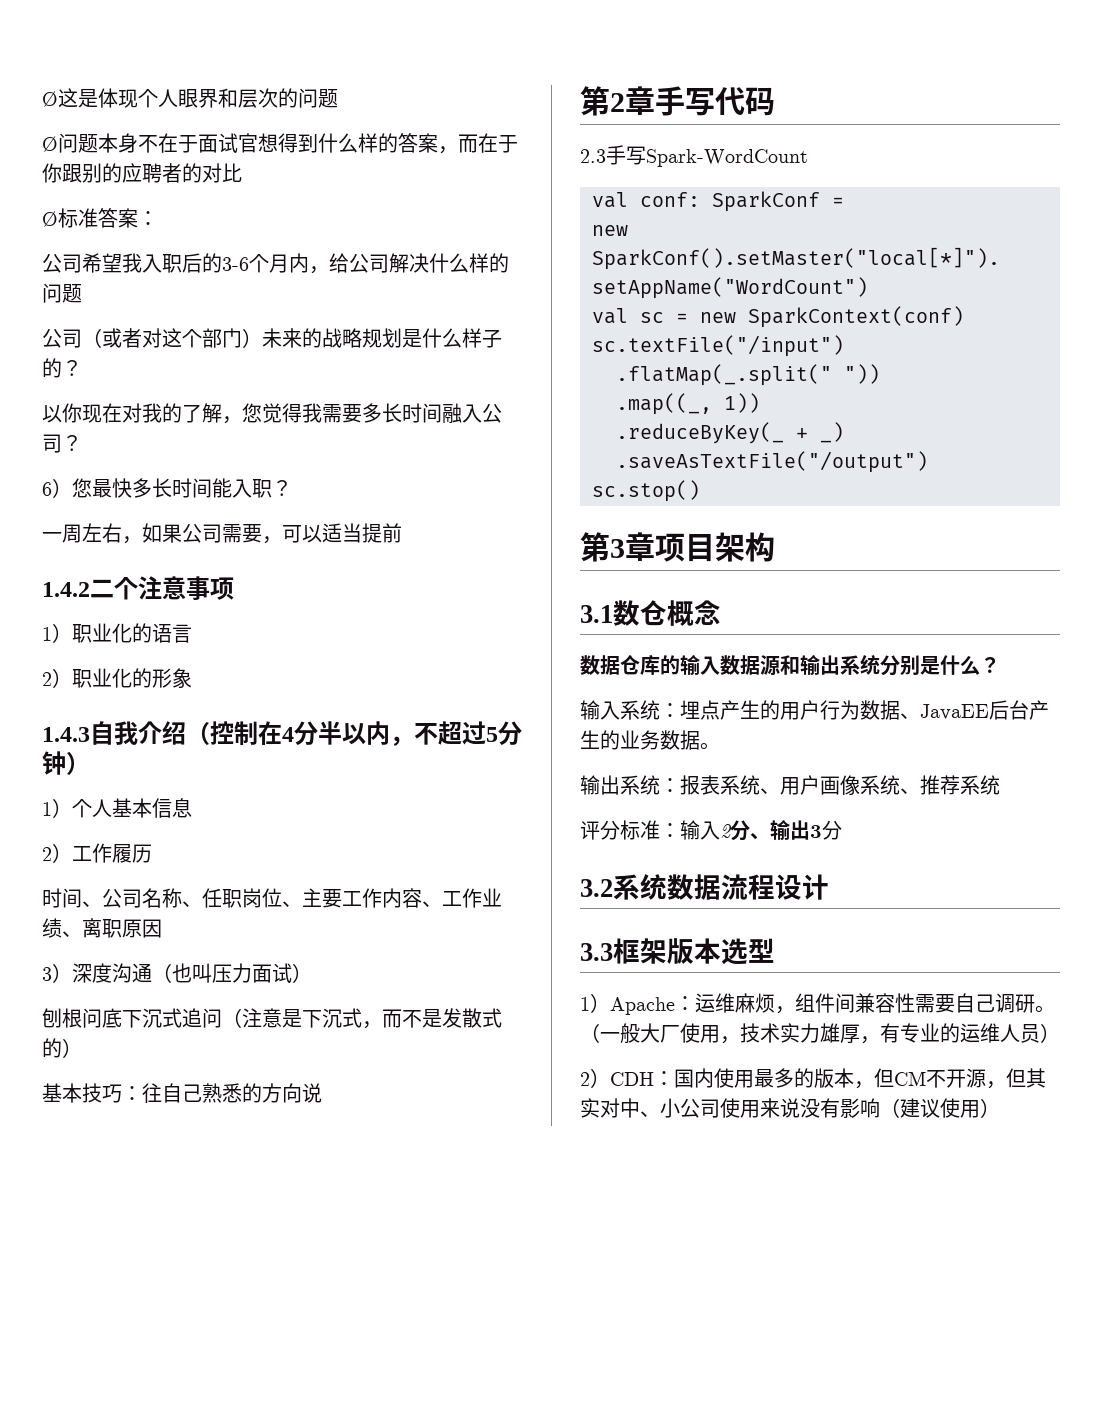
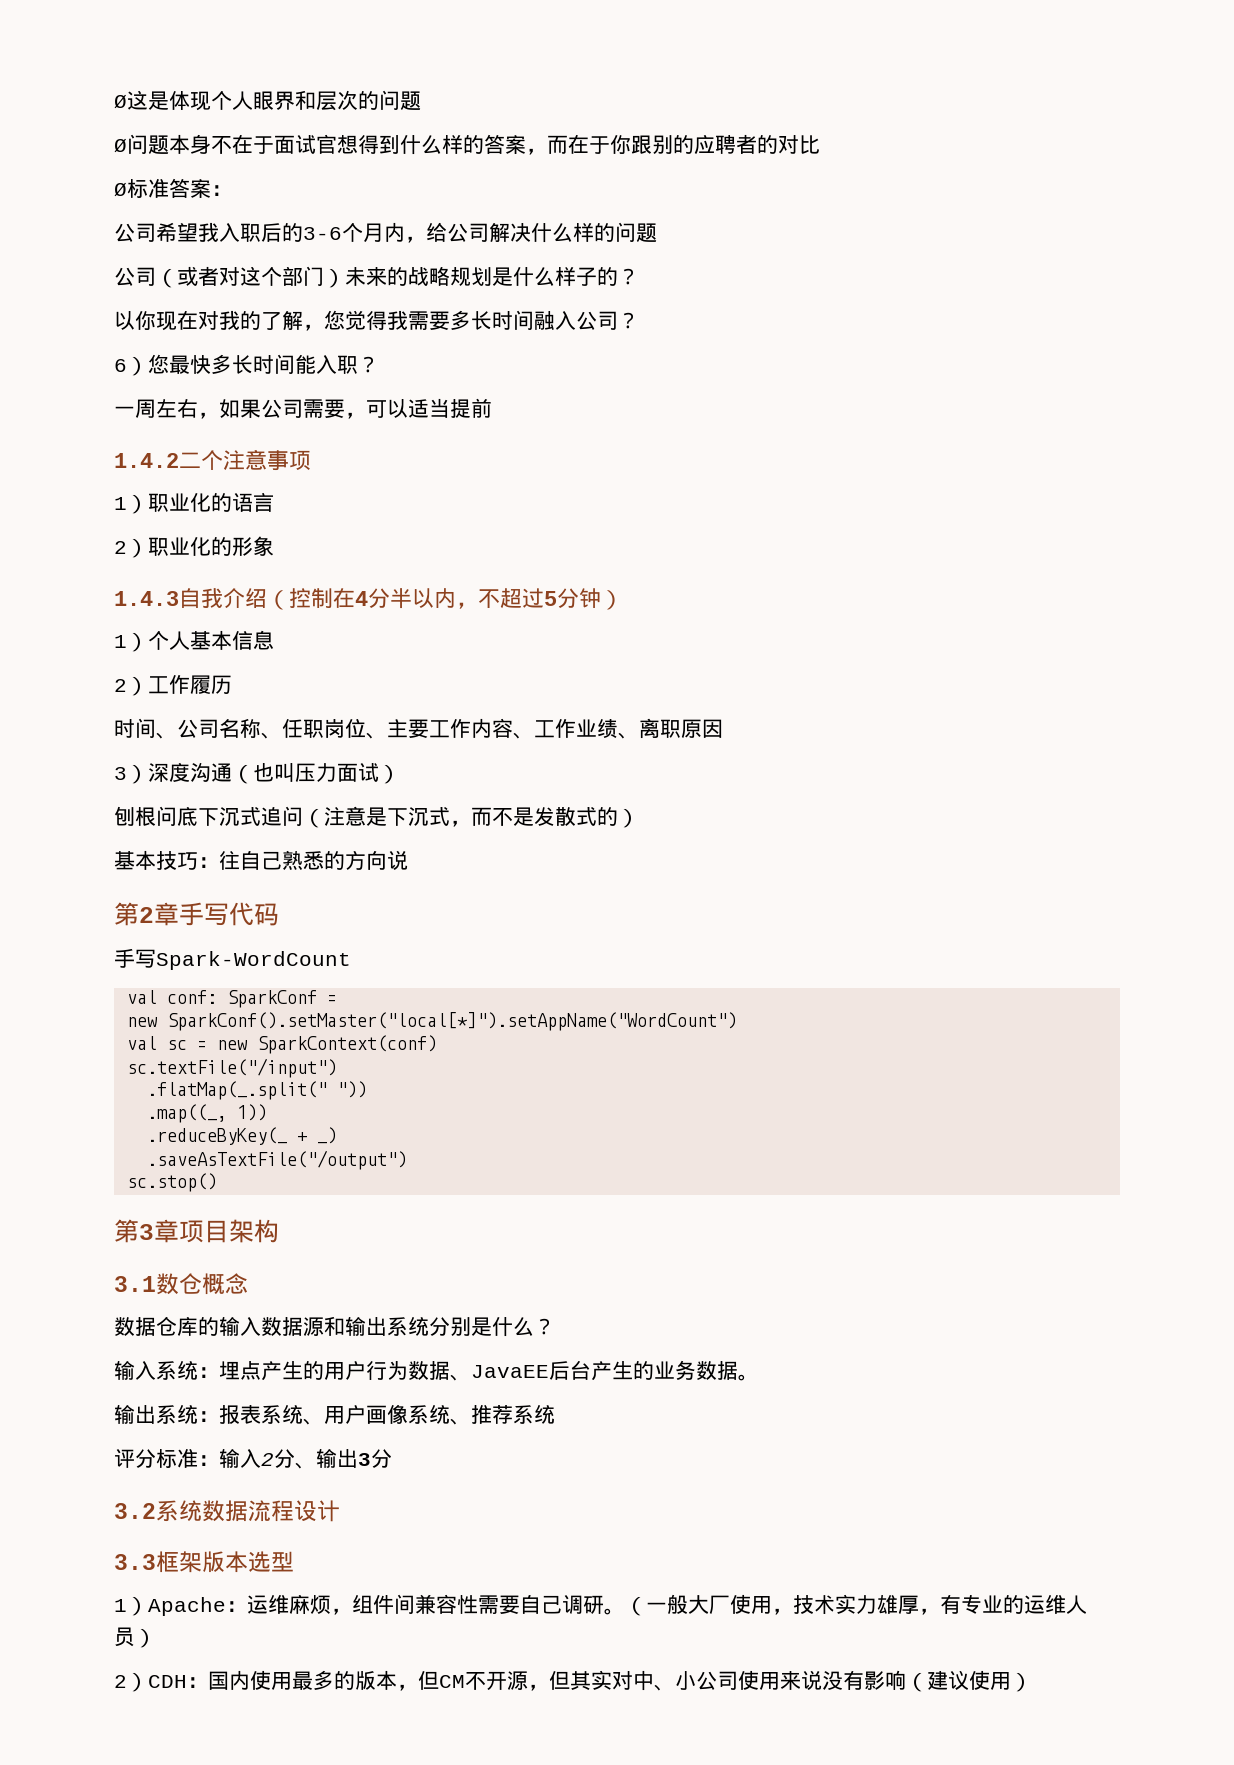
- 2.3手写Spark-WordCount
+ 手写Spark-WordCount

